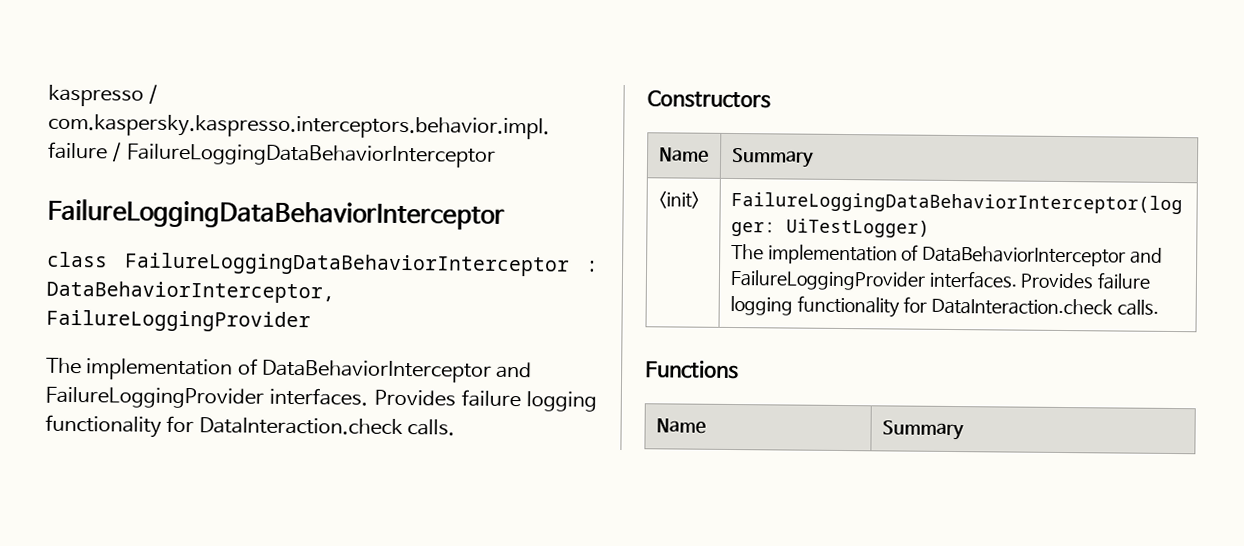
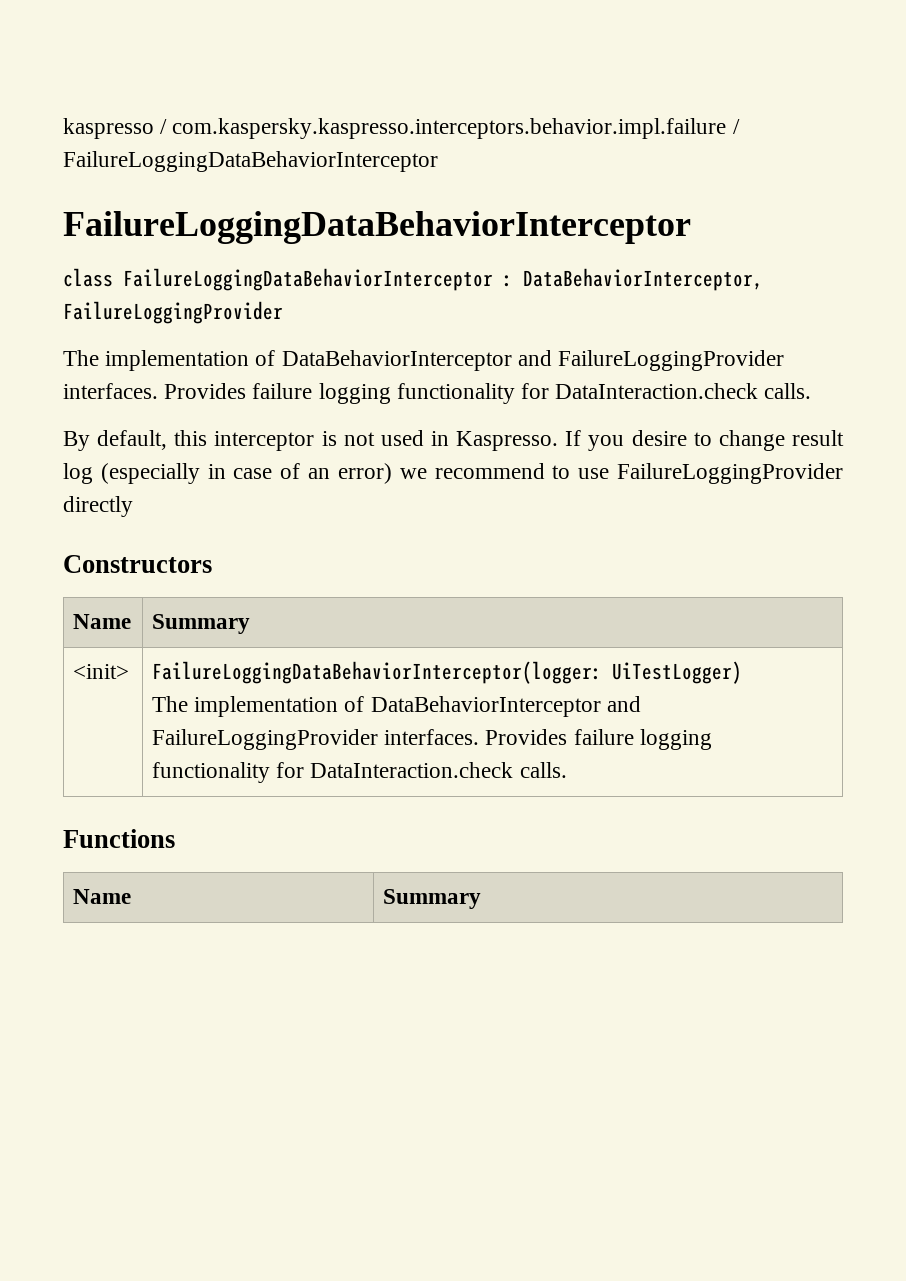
+ By default, this interceptor is not used in Kaspresso. If you desire to change result log (especially in case of an error) we recommend to use FailureLoggingProvider directly

